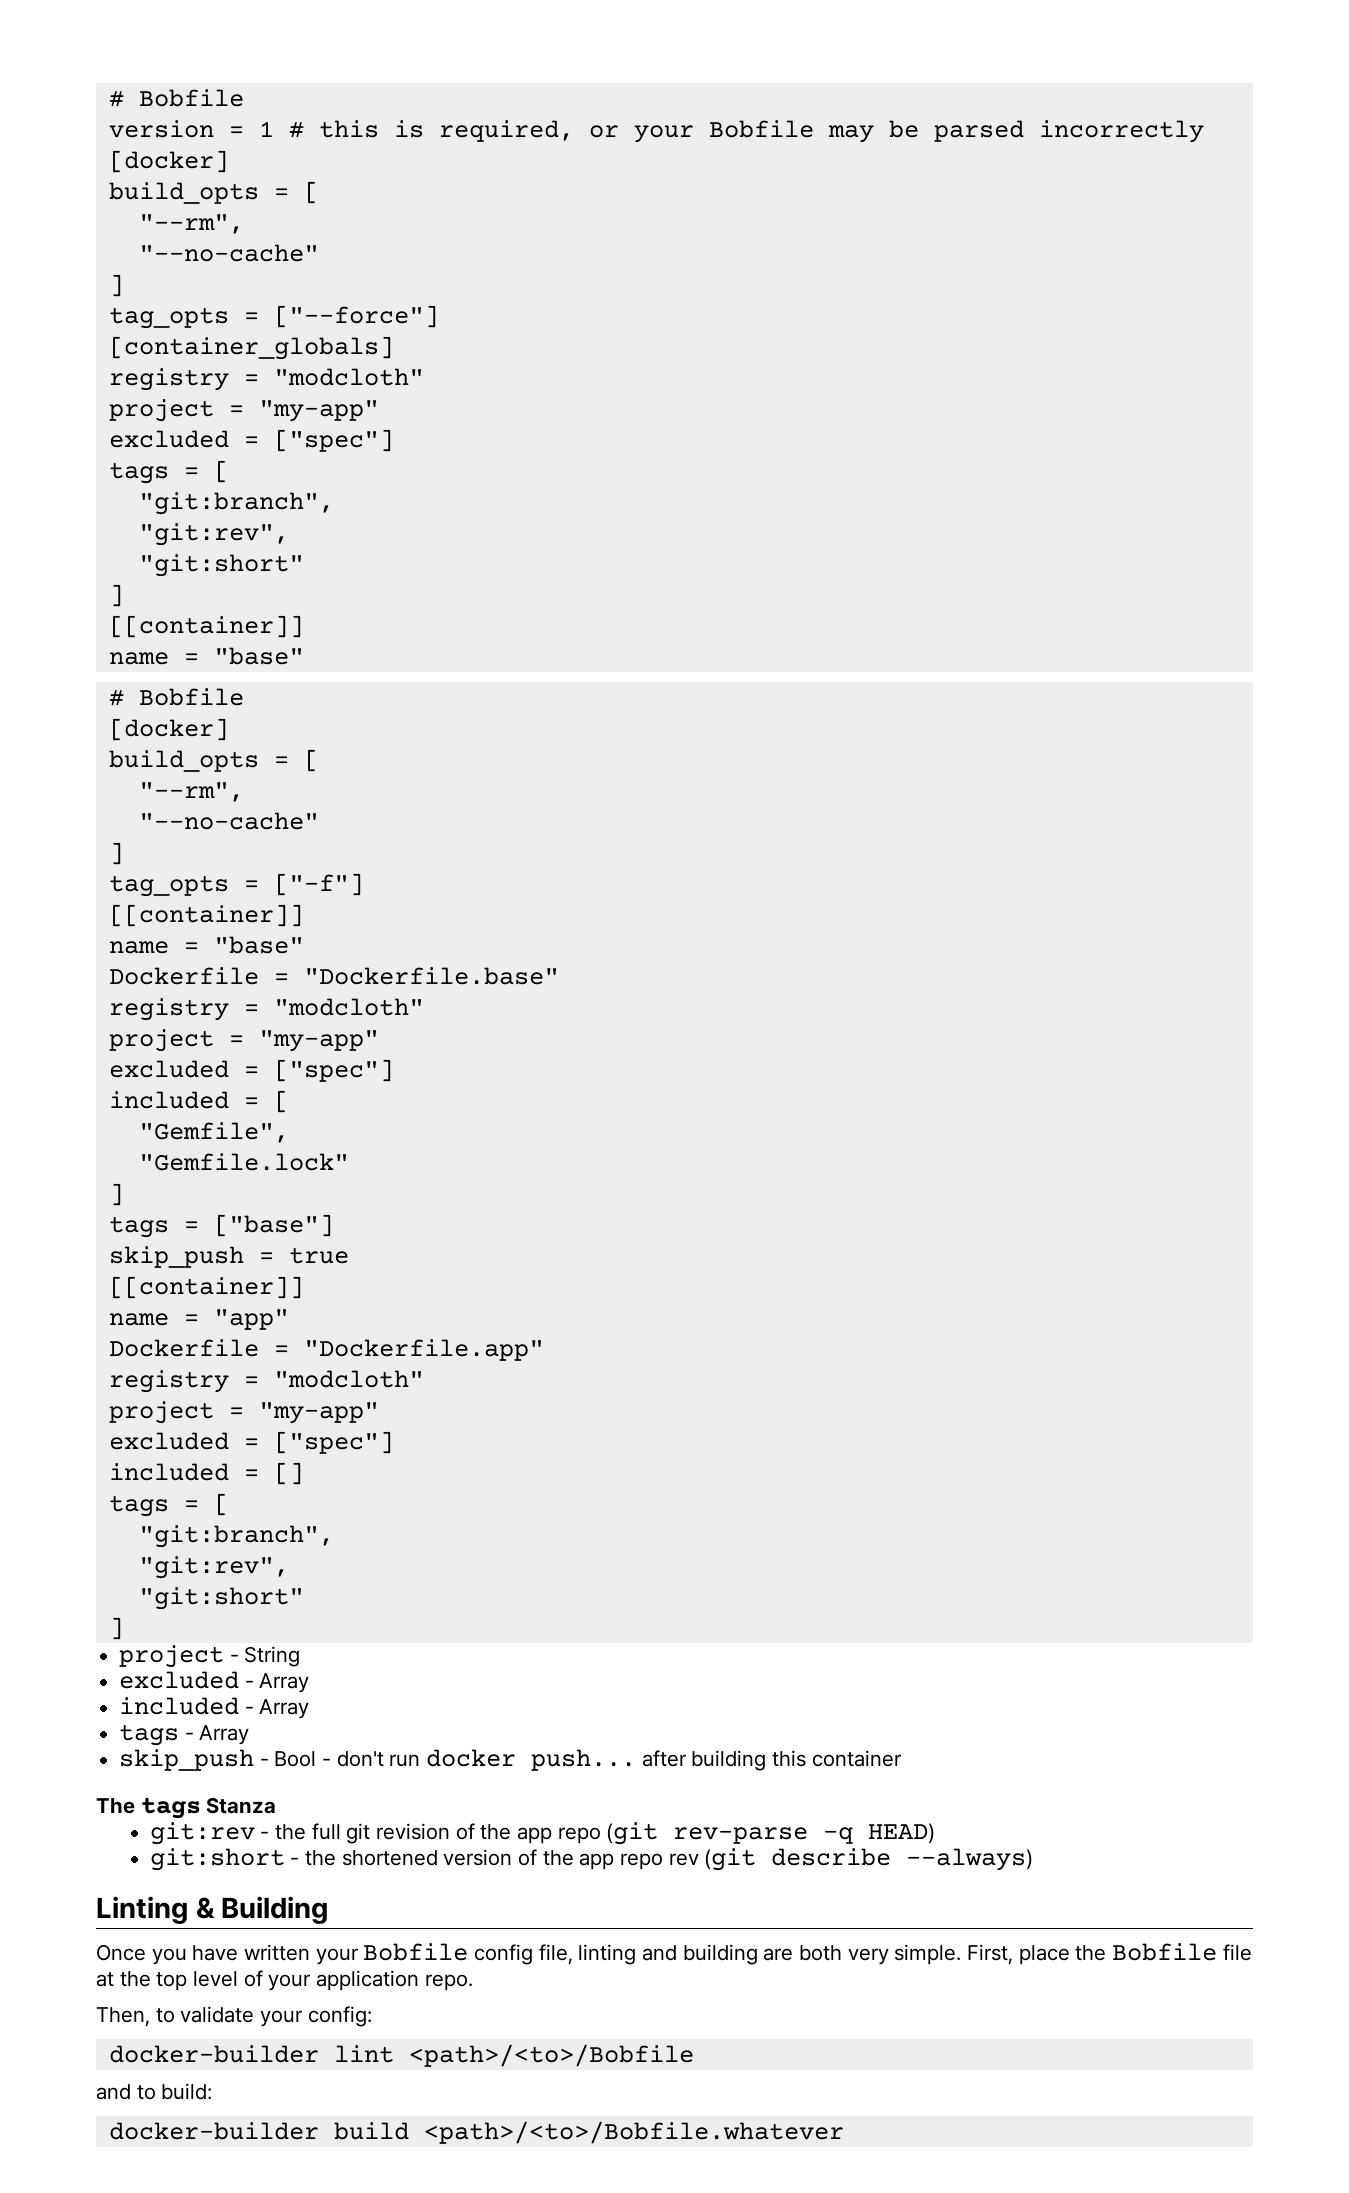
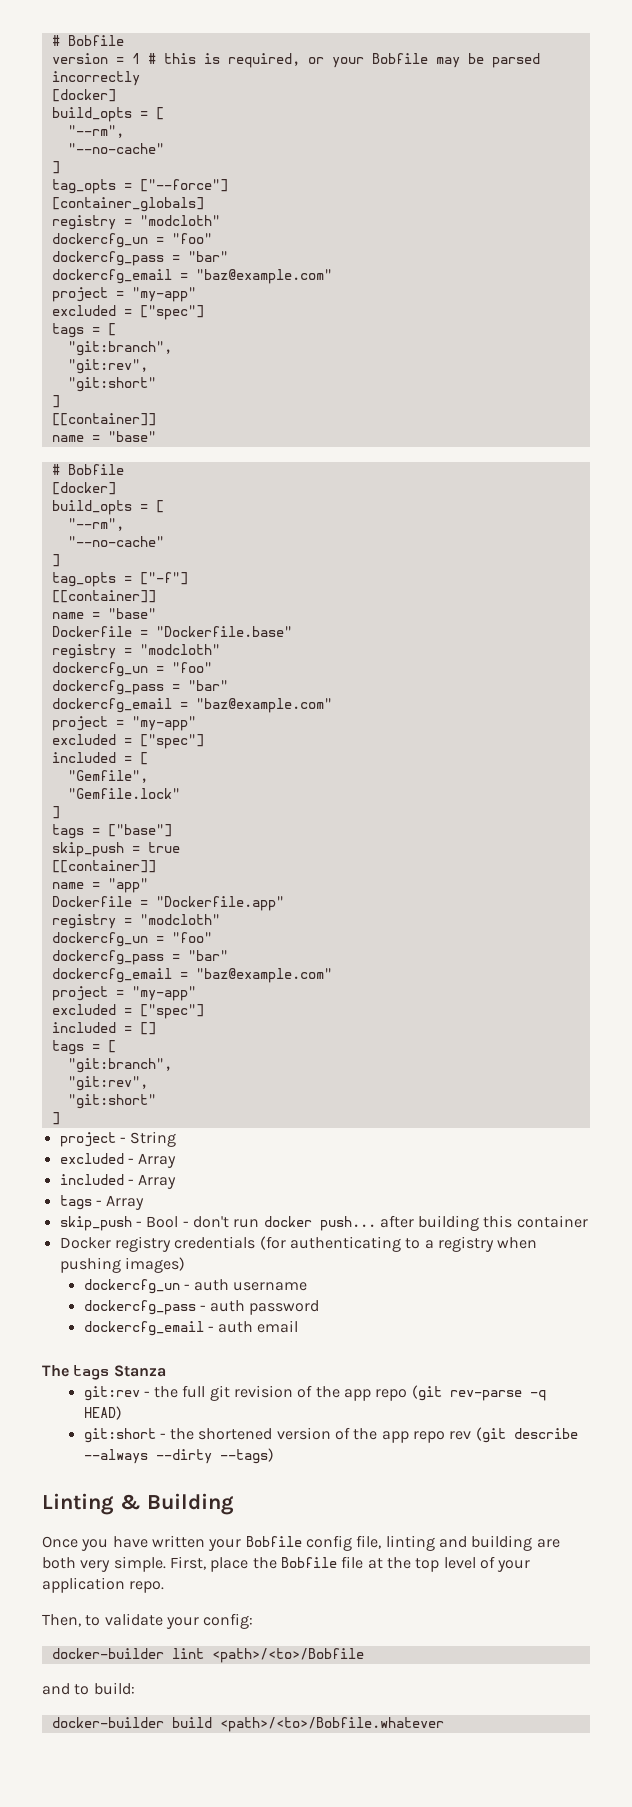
  [container_globals]
  registry = "modcloth"
+ dockercfg_un = "foo"
+ dockercfg_pass = "bar"
+ dockercfg_email = "baz@example.com"
  Dockerfile = "Dockerfile.base"
  registry = "modcloth"
+ dockercfg_un = "foo"
+ dockercfg_pass = "bar"
+ dockercfg_email = "baz@example.com"
  Dockerfile = "Dockerfile.app"
  registry = "modcloth"
+ dockercfg_un = "foo"
+ dockercfg_pass = "bar"
+ dockercfg_email = "baz@example.com"
+ Docker registry credentials (for authenticating to a registry when pushing images)
+ dockercfg_un - auth username
+ dockercfg_pass - auth password
+ dockercfg_email - auth email
- git:short - the shortened version of the app repo rev (git describe --always)
+ git:short - the shortened version of the app repo rev (git describe --always --dirty --tags)

